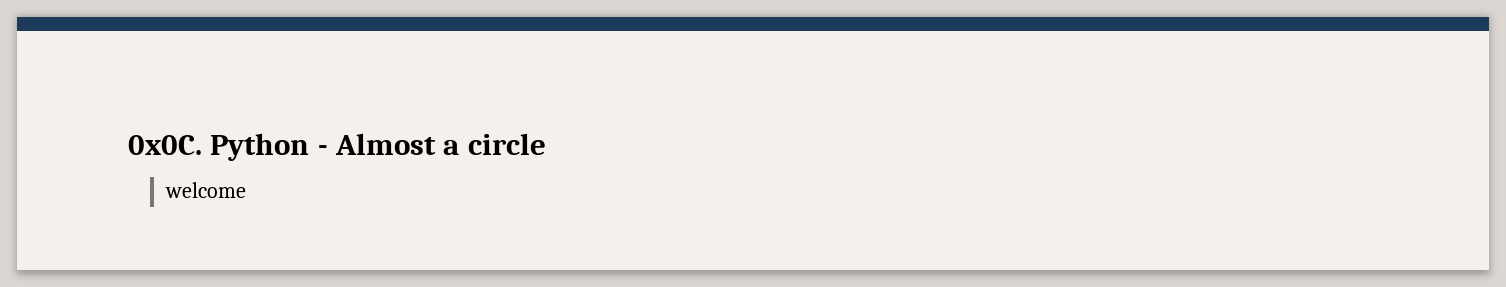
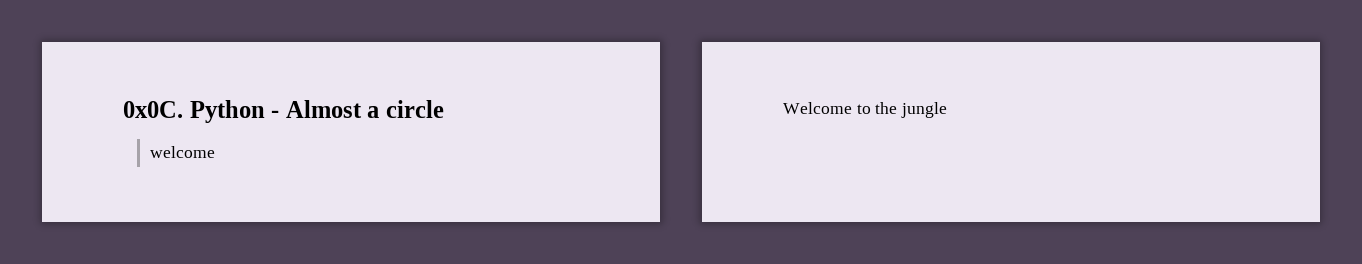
+ Welcome to the jungle

